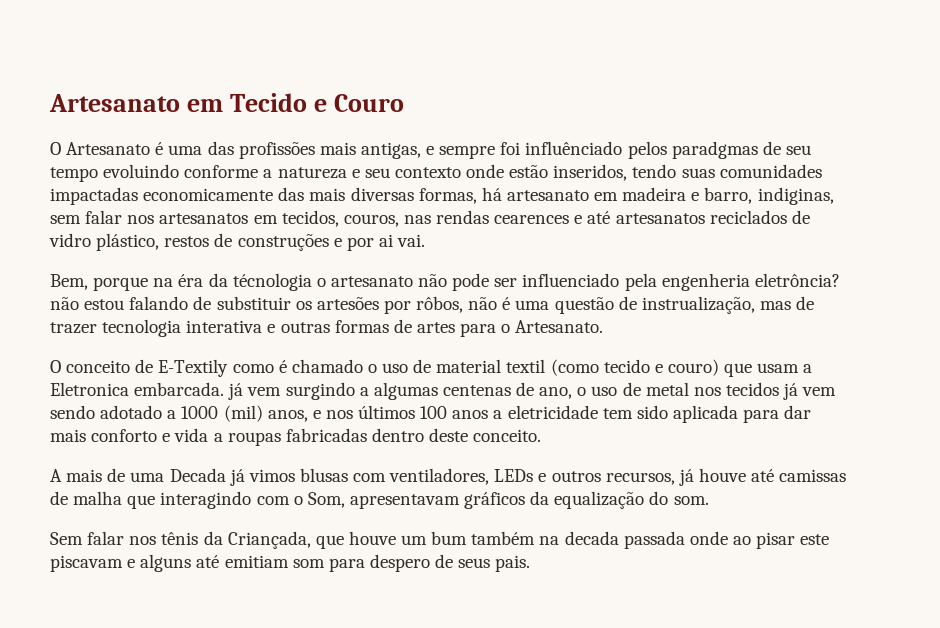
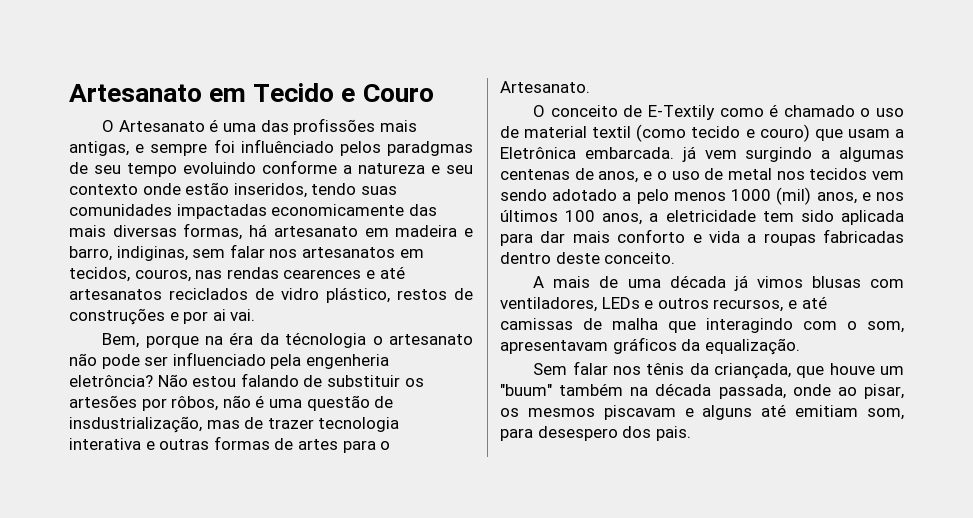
- Bem, porque na éra da técnologia o artesanato não pode ser influenciado pela engenheria eletrôncia? não estou falando de substituir os artesões por rôbos, não é uma questão de instrualização, mas de trazer tecnologia interativa e outras formas de artes para o Artesanato.
+ Bem, porque na éra da técnologia o artesanato não pode ser influenciado pela engenheria eletrôncia? Não estou falando de substituir os artesões por rôbos, não é uma questão de insdustrialização, mas de trazer tecnologia interativa e outras formas de artes para o Artesanato.
- O conceito de E-Textily como é chamado o uso de material textil (como tecido e couro) que usam a Eletronica embarcada. já vem surgindo a algumas centenas de ano, o uso de metal nos tecidos já vem sendo adotado a 1000 (mil) anos, e nos últimos 100 anos a eletricidade tem sido aplicada para dar mais conforto e vida a roupas fabricadas dentro deste conceito.
+ O conceito de E-Textily como é chamado o uso de material textil (como tecido e couro) que usam a Eletrônica embarcada. já vem surgindo a algumas centenas de anos, e o uso de metal nos tecidos vem sendo adotado a pelo menos 1000 (mil) anos, e nos últimos 100 anos, a eletricidade tem sido aplicada para dar mais conforto e vida a roupas fabricadas dentro deste conceito.
- A mais de uma Decada já vimos blusas com ventiladores, LEDs e outros recursos, já houve até camissas de malha que interagindo com o Som, apresentavam gráficos da equalização do som.
+ A mais de uma década já vimos blusas com ventiladores, LEDs e outros recursos, e até camissas de malha que interagindo com o som, apresentavam gráficos da equalização.
- Sem falar nos tênis da Criançada, que houve um bum também na decada passada onde ao pisar este piscavam e alguns até emitiam som para despero de seus pais.
+ Sem falar nos tênis da criançada, que houve um "buum" também na década passada, onde ao pisar, os mesmos piscavam e alguns até emitiam som, para desespero dos pais.

